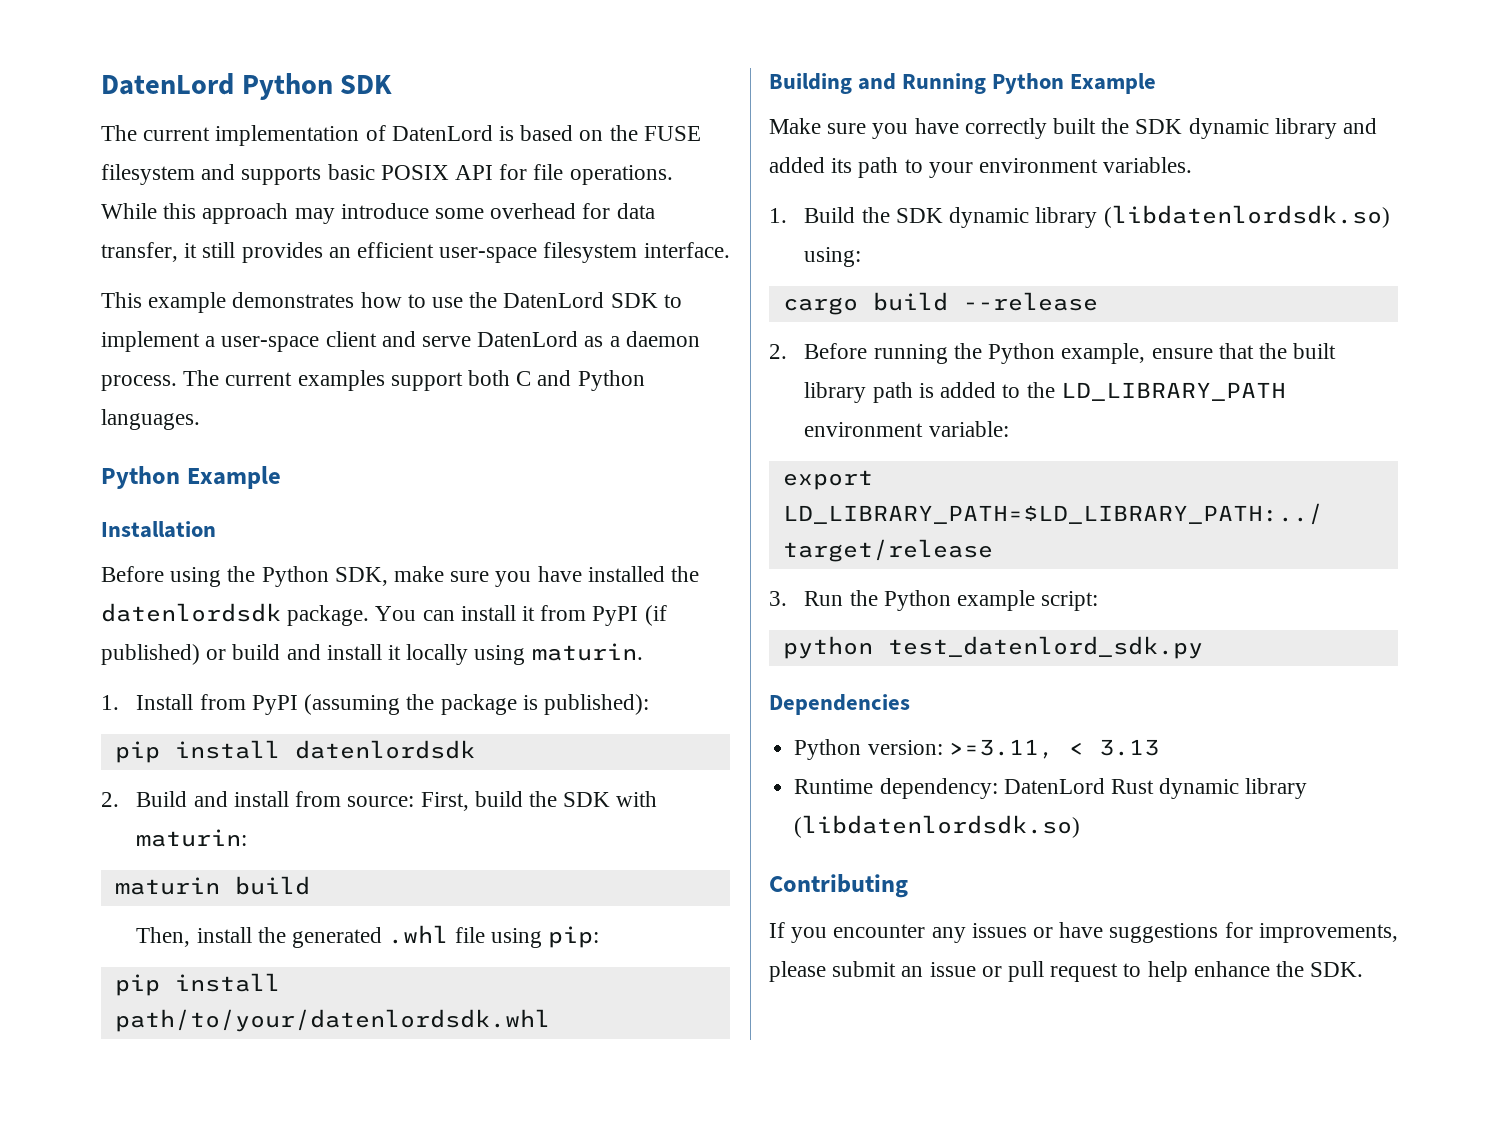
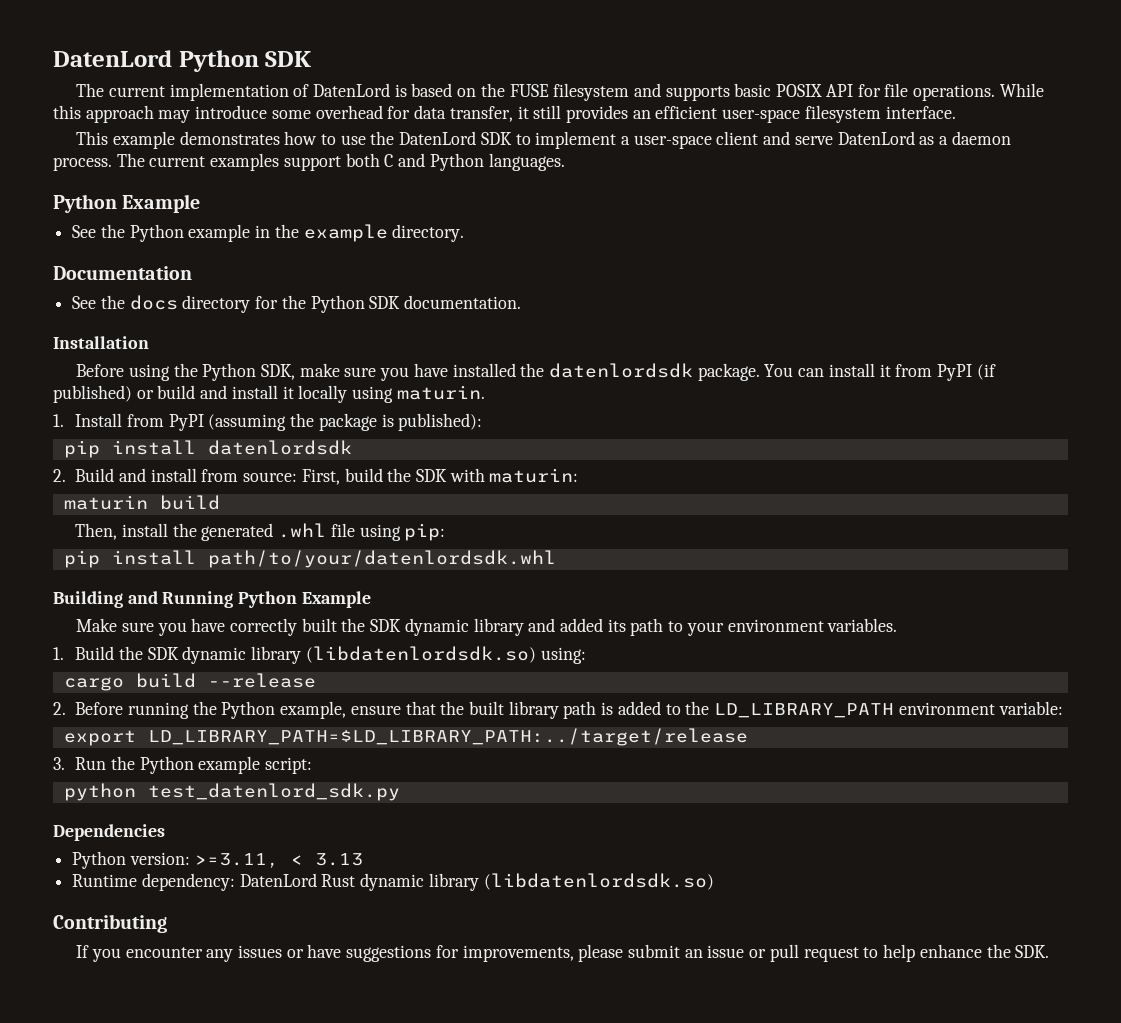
+ See the Python example in the example directory.
+ Documentation
+ See the docs directory for the Python SDK documentation.

